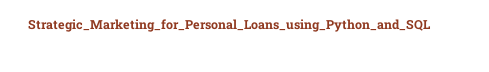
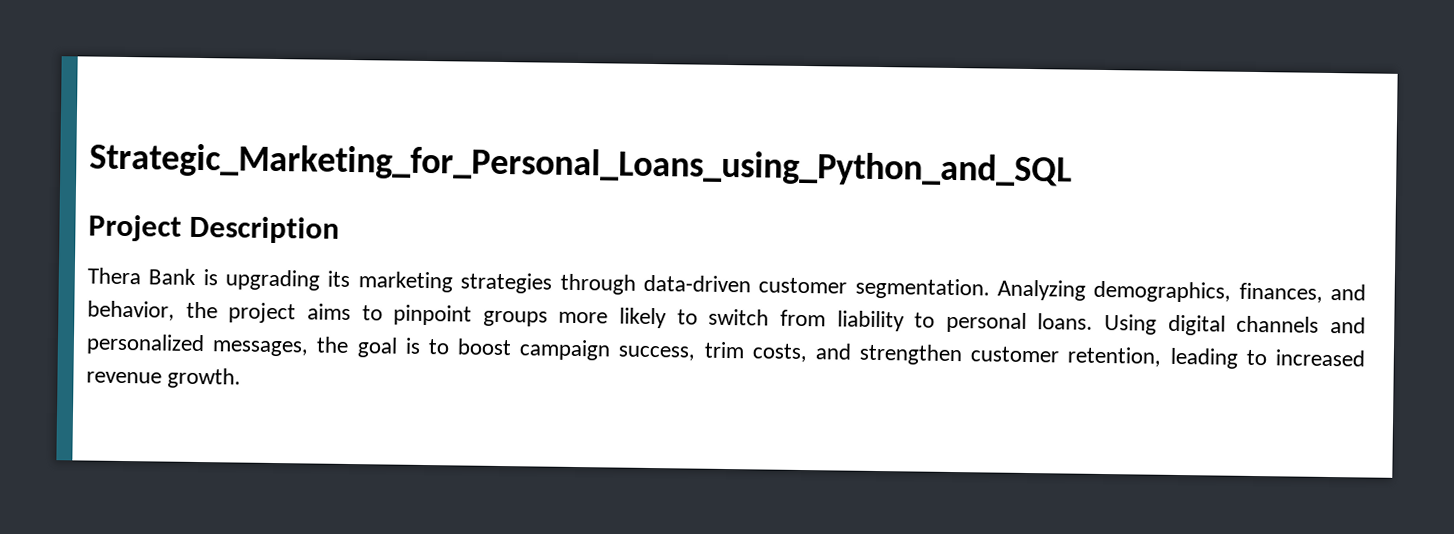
+ Project Description
+ Thera Bank is upgrading its marketing strategies through data-driven customer segmentation. Analyzing demographics, finances, and behavior, the project aims to pinpoint groups more likely to switch from liability to personal loans. Using digital channels and personalized messages, the goal is to boost campaign success, trim costs, and strengthen customer retention, leading to increased revenue growth.

